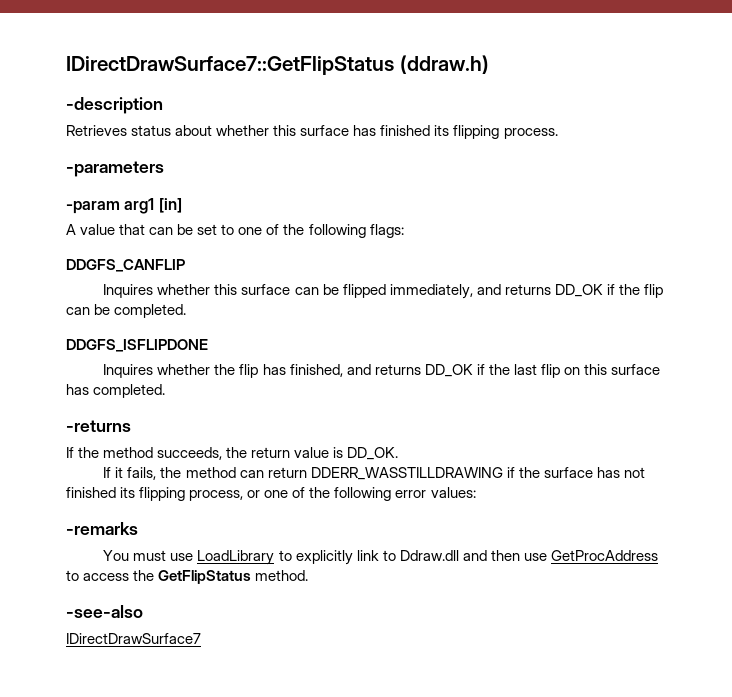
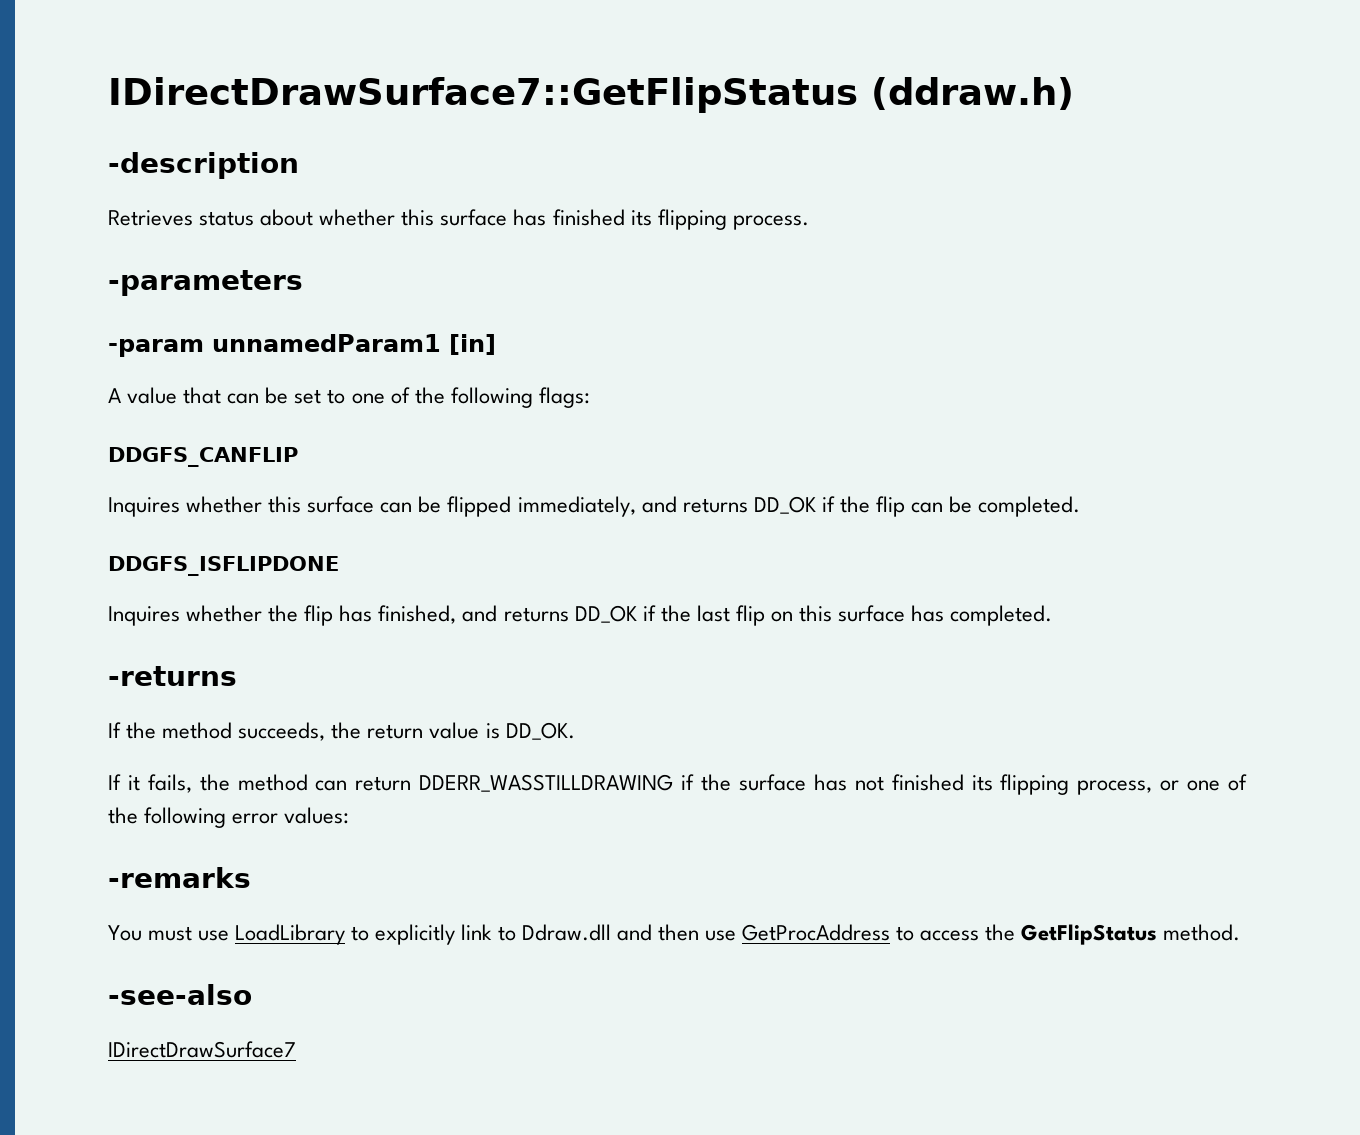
- -param arg1 [in]
+ -param unnamedParam1 [in]

